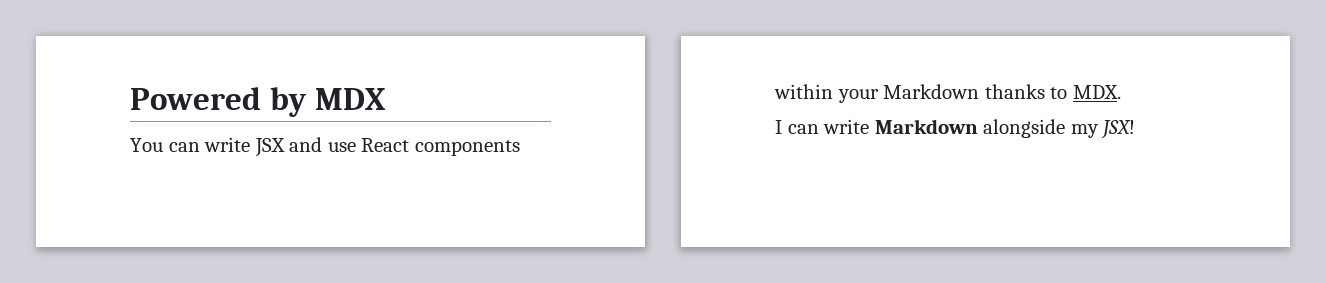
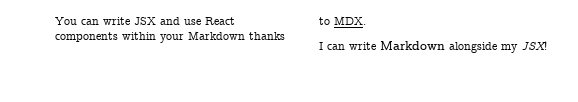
- Powered by MDX

